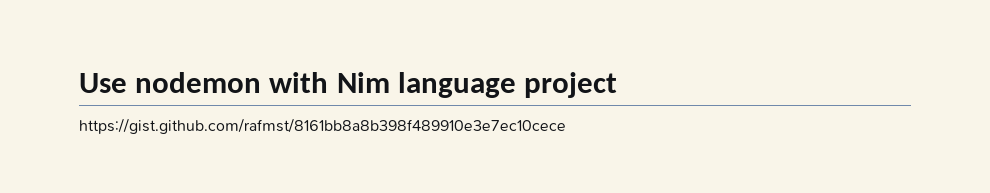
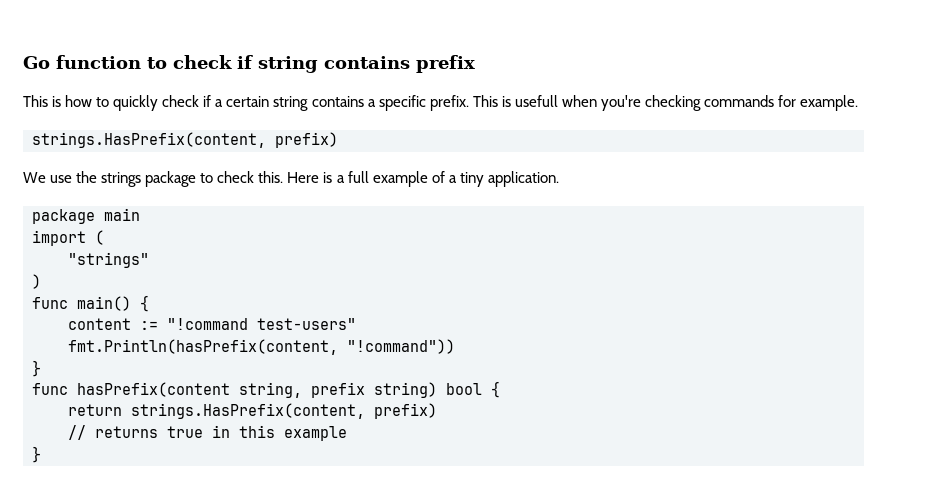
- Use nodemon with Nim language project
- https://gist.github.com/rafmst/8161bb8a8b398f489910e3e7ec10cece
+ Go function to check if string contains prefix
+ This is how to quickly check if a certain string contains a specific prefix. This is usefull when you're checking commands for example.
+ strings.HasPrefix(content, prefix)
+ We use the strings package to check this. Here is a full example of a tiny application.
+ package main
+ import (
+ "strings"
+ )
+ func main() {
+ content := "!command test-users"
+ fmt.Println(hasPrefix(content, "!command"))
+ }
+ func hasPrefix(content string, prefix string) bool {
+ return strings.HasPrefix(content, prefix)
+ // returns true in this example
+ }

